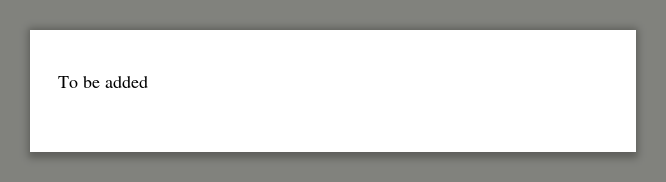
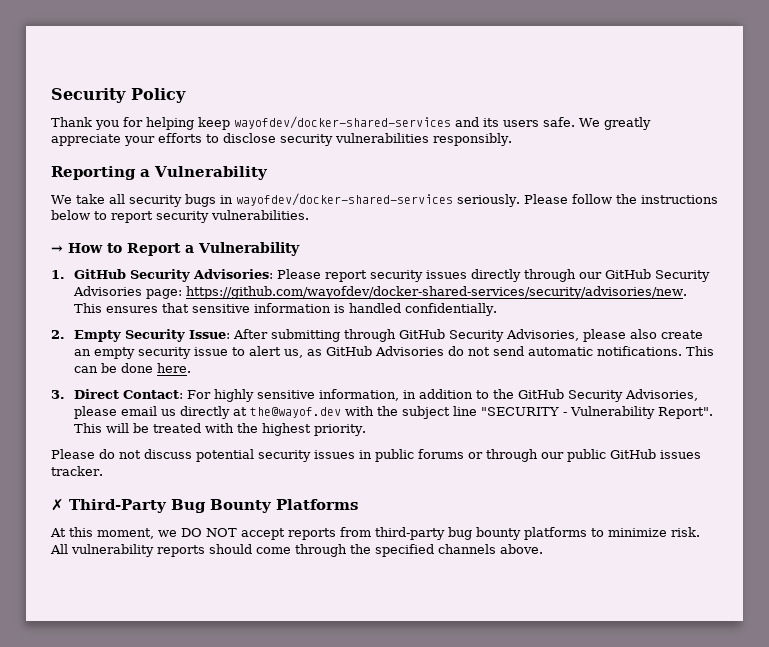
- To be added
+ Security Policy
+ Thank you for helping keep wayofdev/docker-shared-services and its users safe. We greatly appreciate your efforts to disclose security vulnerabilities responsibly.
+ Reporting a Vulnerability
+ We take all security bugs in wayofdev/docker-shared-services seriously. Please follow the instructions below to report security vulnerabilities.
+ → How to Report a Vulnerability
+ 1. GitHub Security Advisories: Please report security issues directly through our GitHub Security Advisories page: https://github.com/wayofdev/docker-shared-services/security/advisories/new. This ensures that sensitive information is handled confidentially.
+ 2. Empty Security Issue: After submitting through GitHub Security Advisories, please also create an empty security issue to alert us, as GitHub Advisories do not send automatic notifications. This can be done here.
+ 3. Direct Contact: For highly sensitive information, in addition to the GitHub Security Advisories, please email us directly at the@wayof.dev with the subject line "SECURITY - Vulnerability Report". This will be treated with the highest priority.
+ Please do not discuss potential security issues in public forums or through our public GitHub issues tracker.
+ ✗ Third-Party Bug Bounty Platforms
+ At this moment, we DO NOT accept reports from third-party bug bounty platforms to minimize risk. All vulnerability reports should come through the specified channels above.

